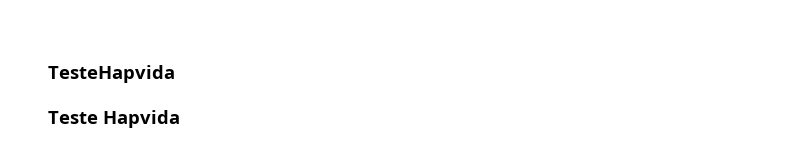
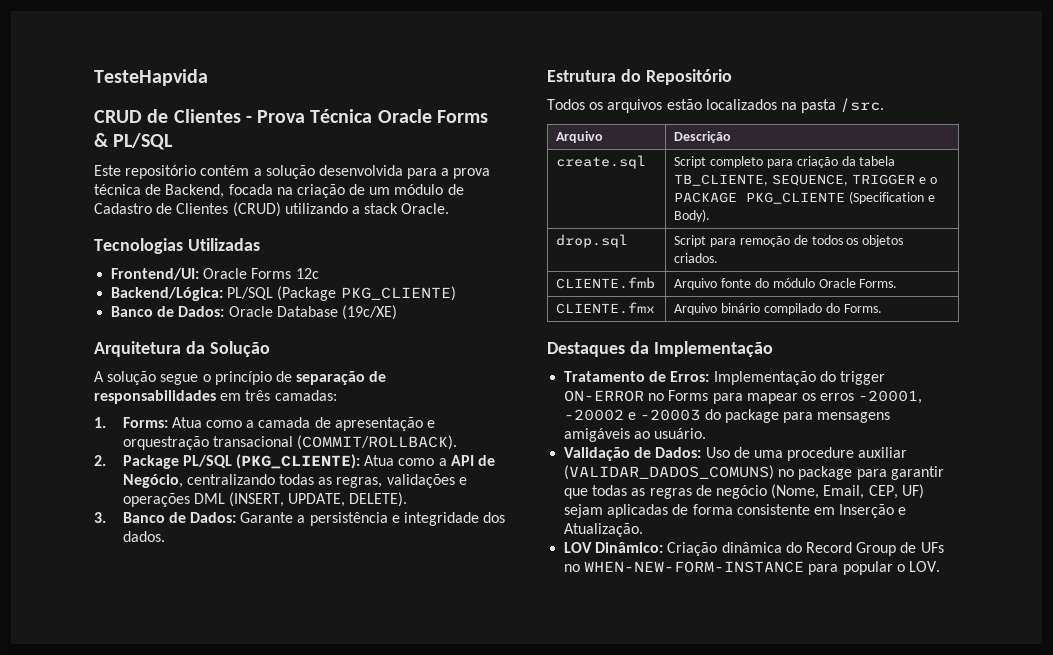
- Teste Hapvida
+ CRUD de Clientes - Prova Técnica Oracle Forms & PL/SQL
+ Este repositório contém a solução desenvolvida para a prova técnica de Backend, focada na criação de um módulo de Cadastro de Clientes (CRUD) utilizando a stack Oracle.
+ Tecnologias Utilizadas
+ Frontend/UI: Oracle Forms 12c
+ Backend/Lógica: PL/SQL (Package PKG_CLIENTE)
+ Banco de Dados: Oracle Database (19c/XE)
+ Arquitetura da Solução
+ A solução segue o princípio de separação de responsabilidades em três camadas:
+ 1. Forms: Atua como a camada de apresentação e orquestração transacional (COMMIT/ROLLBACK).
+ 2. Package PL/SQL (PKG_CLIENTE): Atua como a API de Negócio, centralizando todas as regras, validações e operações DML (INSERT, UPDATE, DELETE).
+ 3. Banco de Dados: Garante a persistência e integridade dos dados.
+ Estrutura do Repositório
+ Todos os arquivos estão localizados na pasta /src.
+ Arquivo | Descrição
+ create.sql | Script completo para criação da tabela TB_CLIENTE, SEQUENCE, TRIGGER e o PACKAGE PKG_CLIENTE (Specification e Body).
+ drop.sql | Script para remoção de todos os objetos criados.
+ CLIENTE.fmb | Arquivo fonte do módulo Oracle Forms.
+ CLIENTE.fmx | Arquivo binário compilado do Forms.
+ Destaques da Implementação
+ Tratamento de Erros: Implementação do trigger ON-ERROR no Forms para mapear os erros -20001, -20002 e -20003 do package para mensagens amigáveis ao usuário.
+ Validação de Dados: Uso de uma procedure auxiliar (VALIDAR_DADOS_COMUNS) no package para garantir que todas as regras de negócio (Nome, Email, CEP, UF) sejam aplicadas de forma consistente em Inserção e Atualização.
+ LOV Dinâmico: Criação dinâmica do Record Group de UFs no WHEN-NEW-FORM-INSTANCE para popular o LOV.

